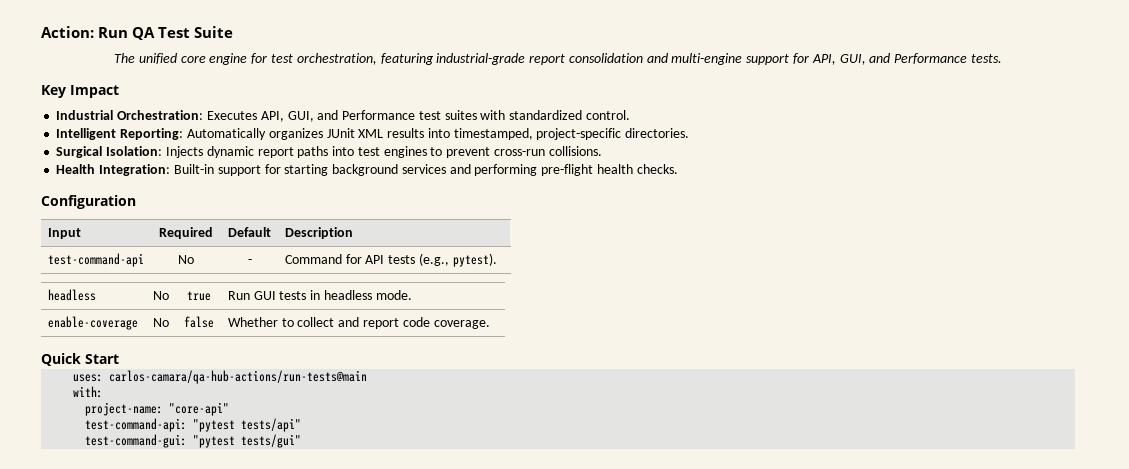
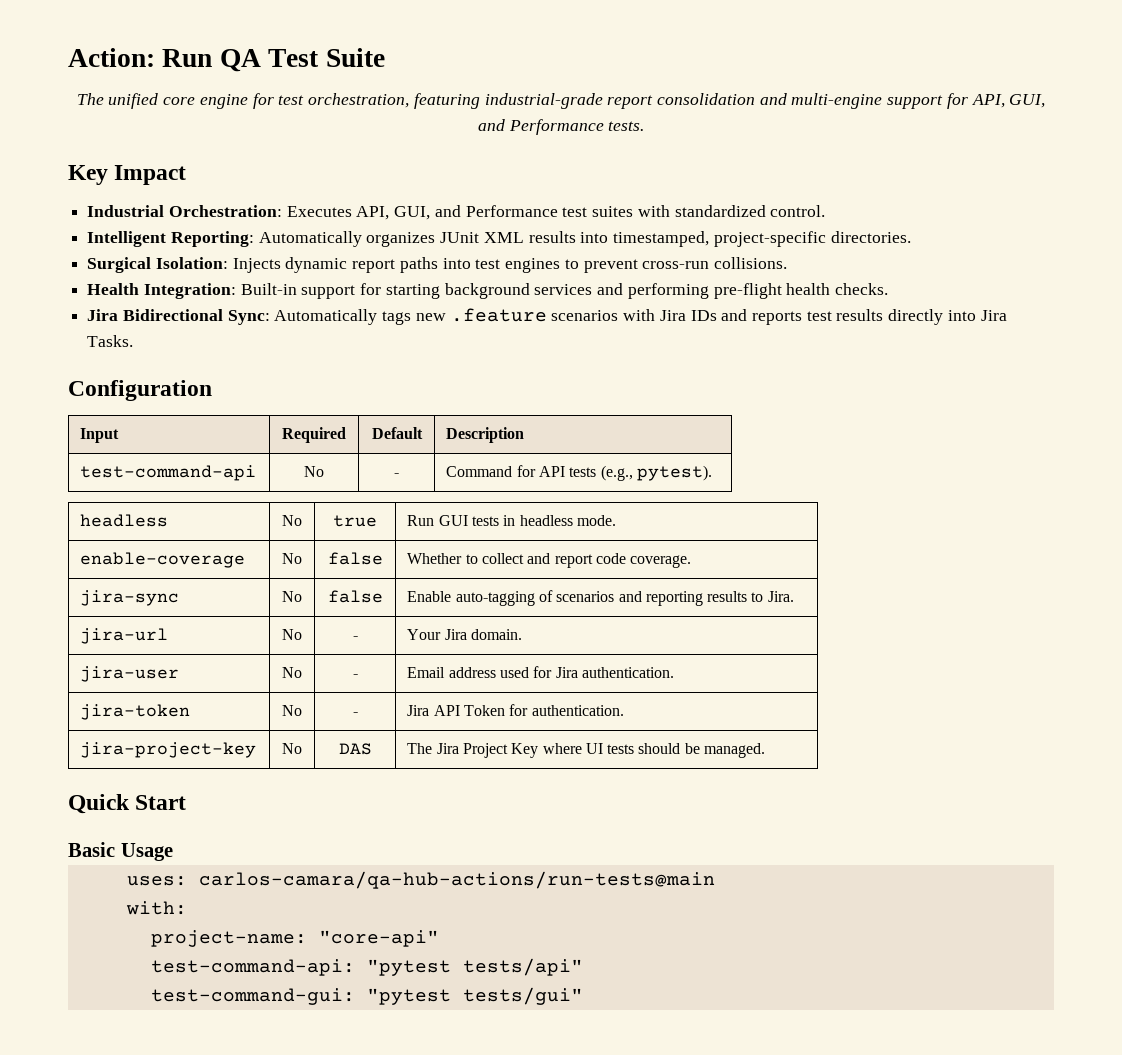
+ Jira Bidirectional Sync: Automatically tags new .feature scenarios with Jira IDs and reports test results directly into Jira Tasks.
+ jira-sync | No | false | Enable auto-tagging of scenarios and reporting results to Jira.
+ jira-url | No | - | Your Jira domain.
+ jira-user | No | - | Email address used for Jira authentication.
+ jira-token | No | - | Jira API Token for authentication.
+ jira-project-key | No | DAS | The Jira Project Key where UI tests should be managed.
+ Basic Usage

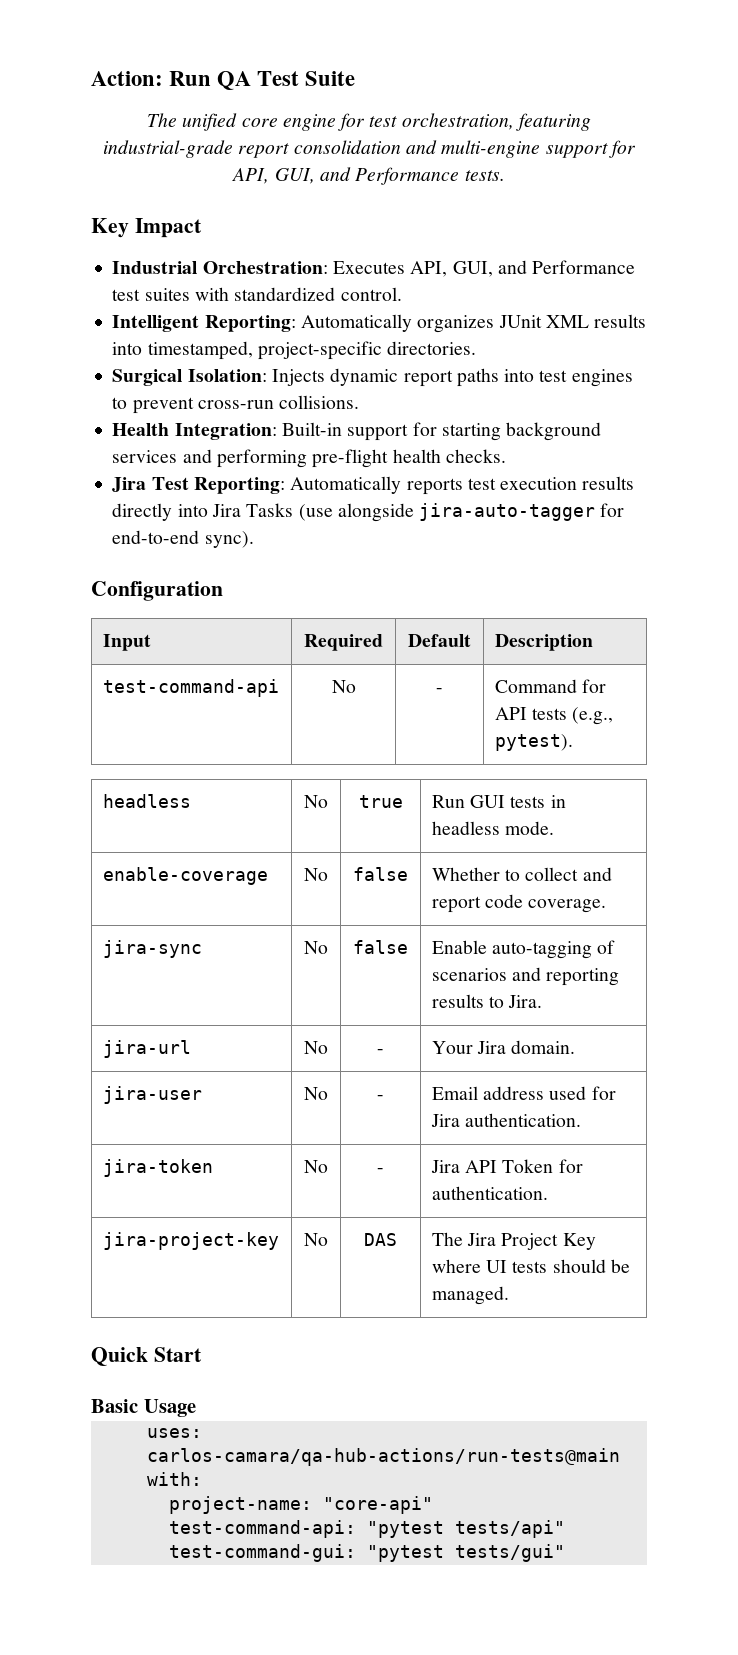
- Jira Bidirectional Sync: Automatically tags new .feature scenarios with Jira IDs and reports test results directly into Jira Tasks.
+ Jira Test Reporting: Automatically reports test execution results directly into Jira Tasks (use alongside jira-auto-tagger for end-to-end sync).

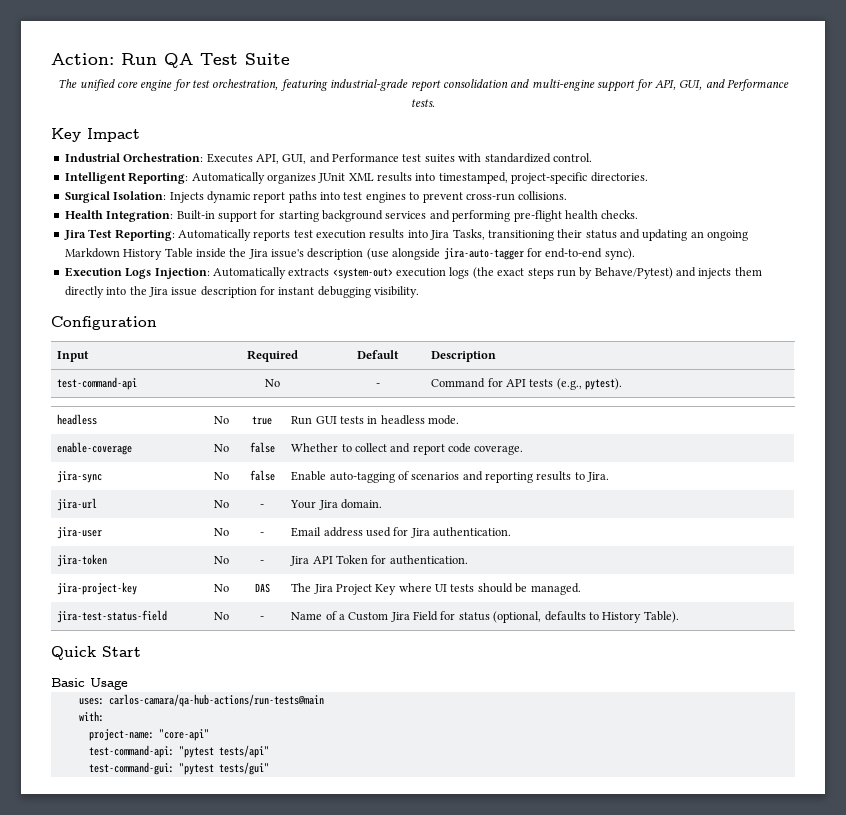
- Jira Test Reporting: Automatically reports test execution results directly into Jira Tasks (use alongside jira-auto-tagger for end-to-end sync).
+ Jira Test Reporting: Automatically reports test execution results into Jira Tasks, transitioning their status and updating an ongoing Markdown History Table inside the Jira issue's description (use alongside jira-auto-tagger for end-to-end sync).
+ Execution Logs Injection: Automatically extracts <system-out> execution logs (the exact steps run by Behave/Pytest) and injects them directly into the Jira issue description for instant debugging visibility.
+ jira-test-status-field | No | - | Name of a Custom Jira Field for status (optional, defaults to History Table).

